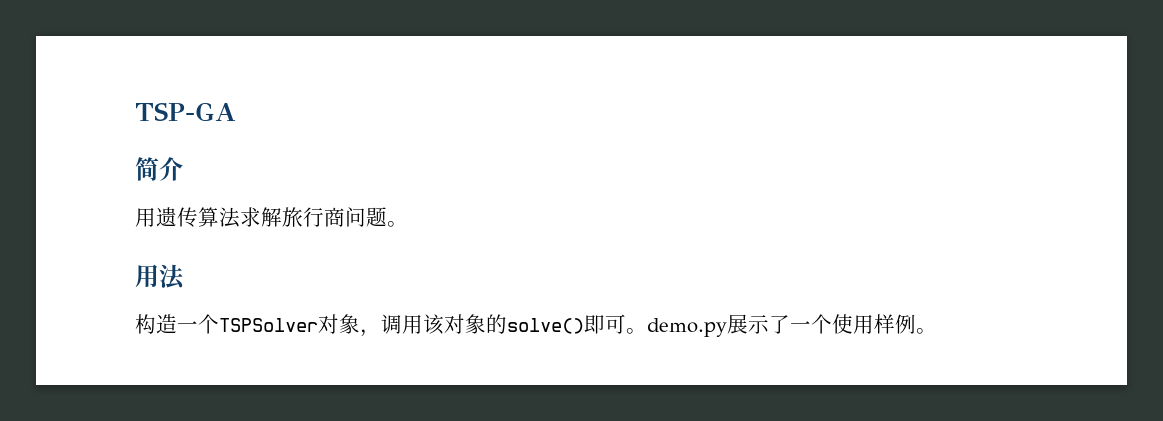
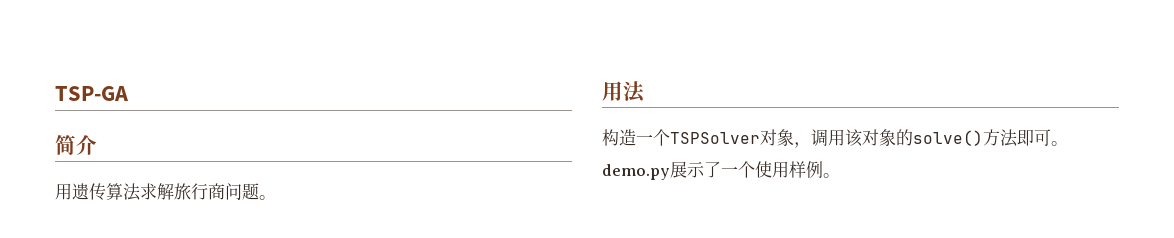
- 构造一个TSPSolver对象，调用该对象的solve()即可。demo.py展示了一个使用样例。
+ 构造一个TSPSolver对象，调用该对象的solve()方法即可。demo.py展示了一个使用样例。

